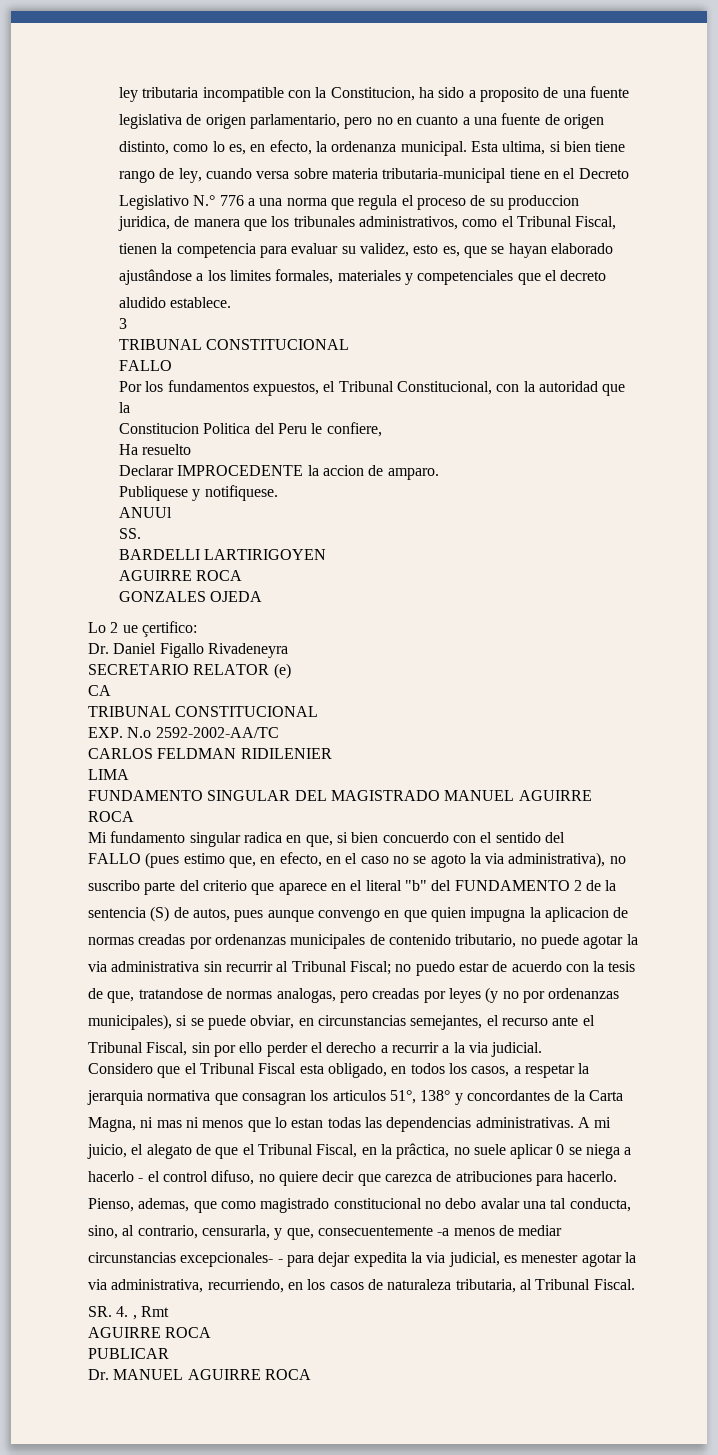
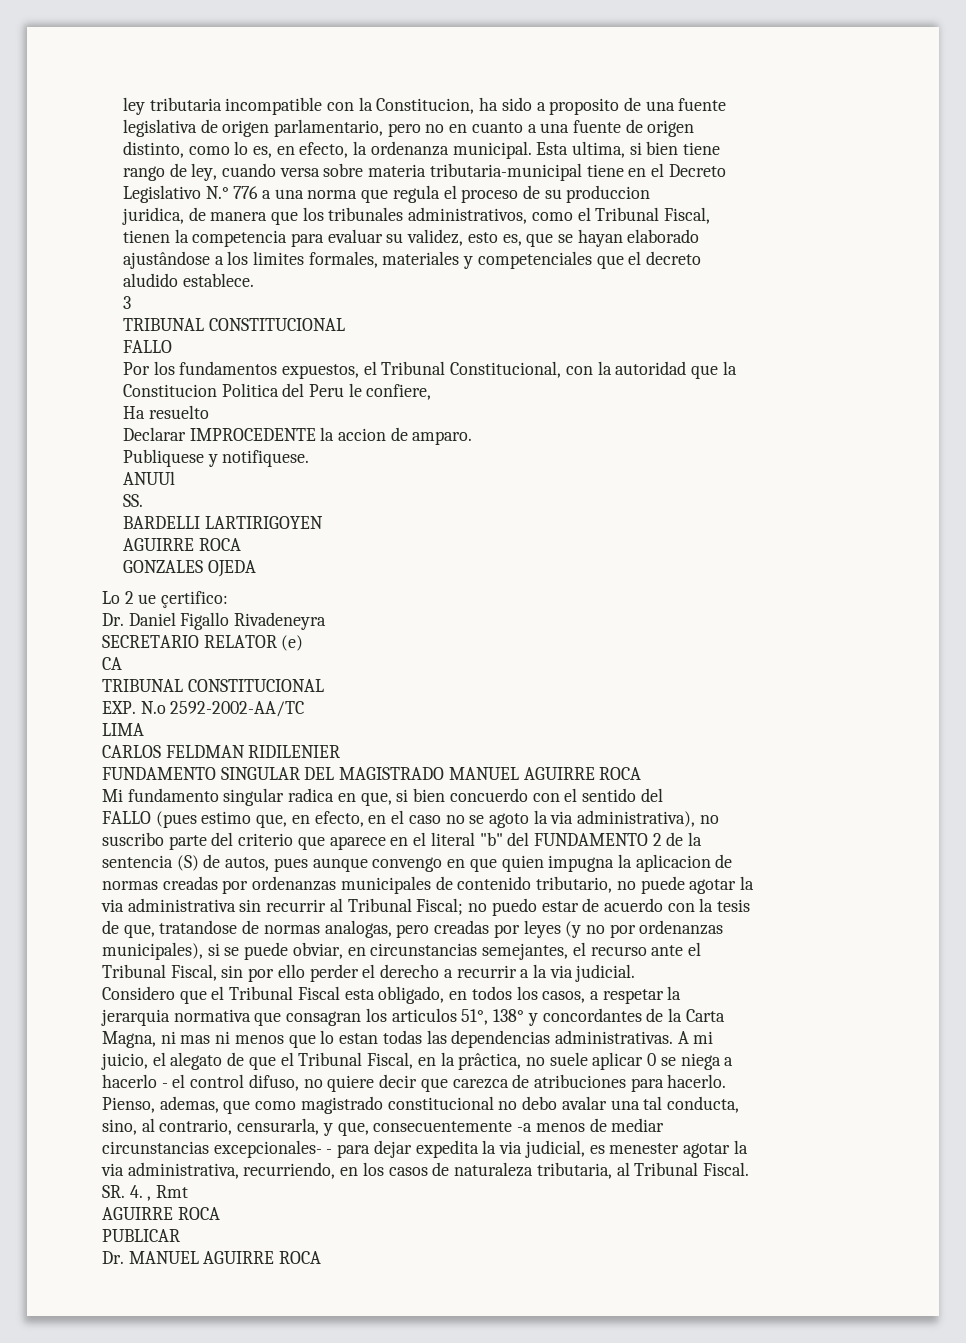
+ LIMA
- LIMA

